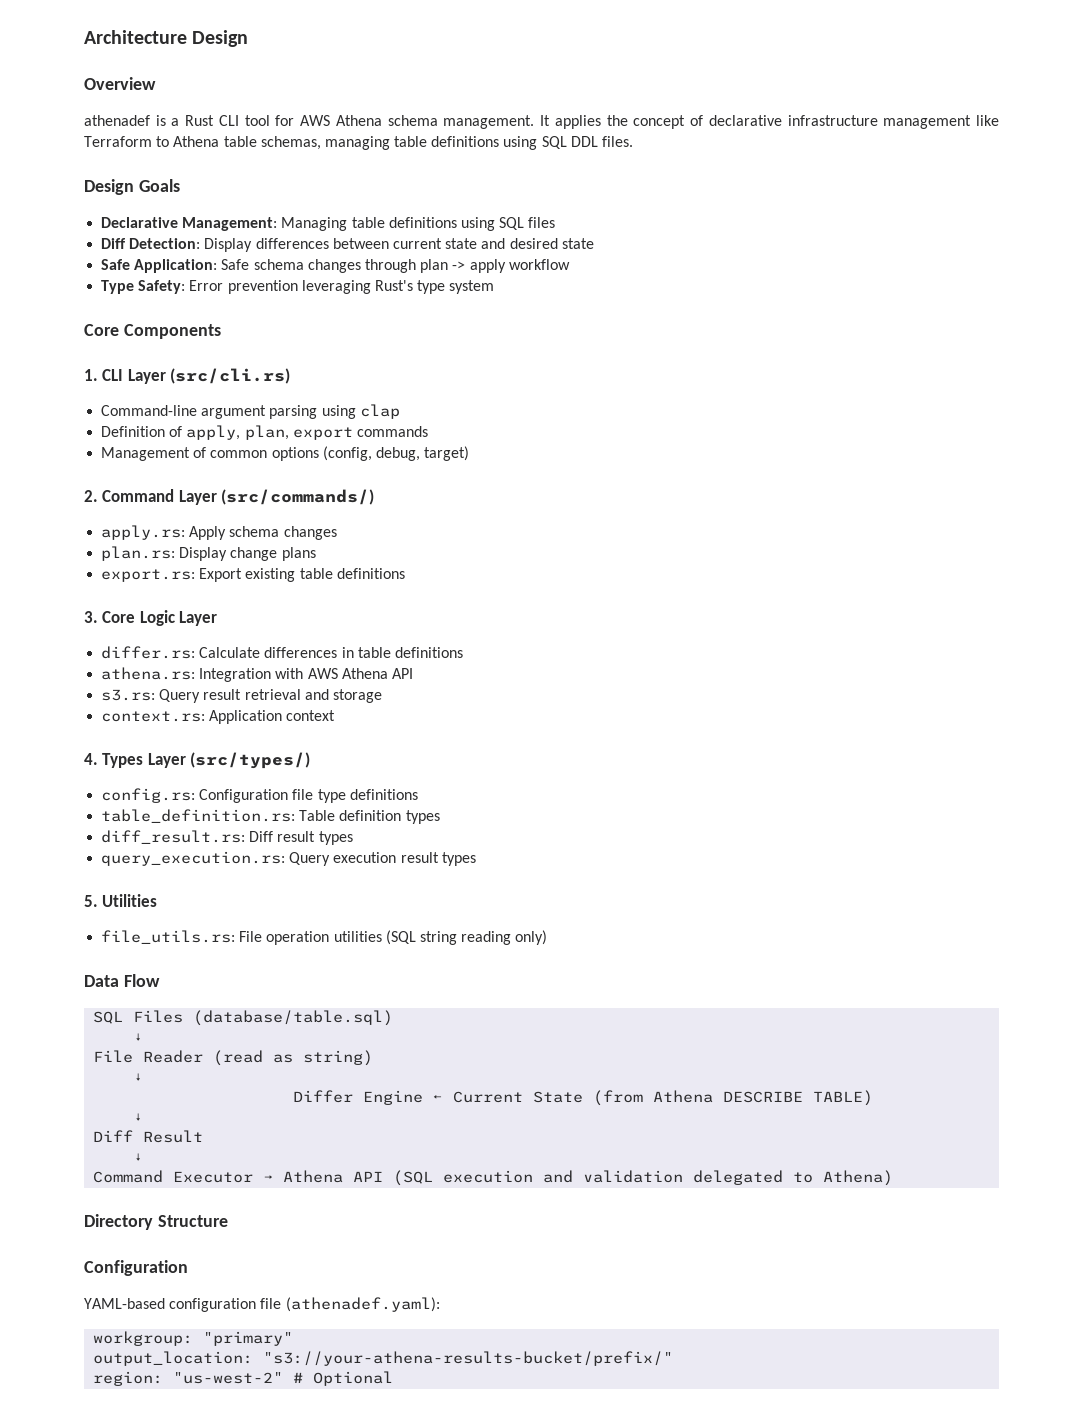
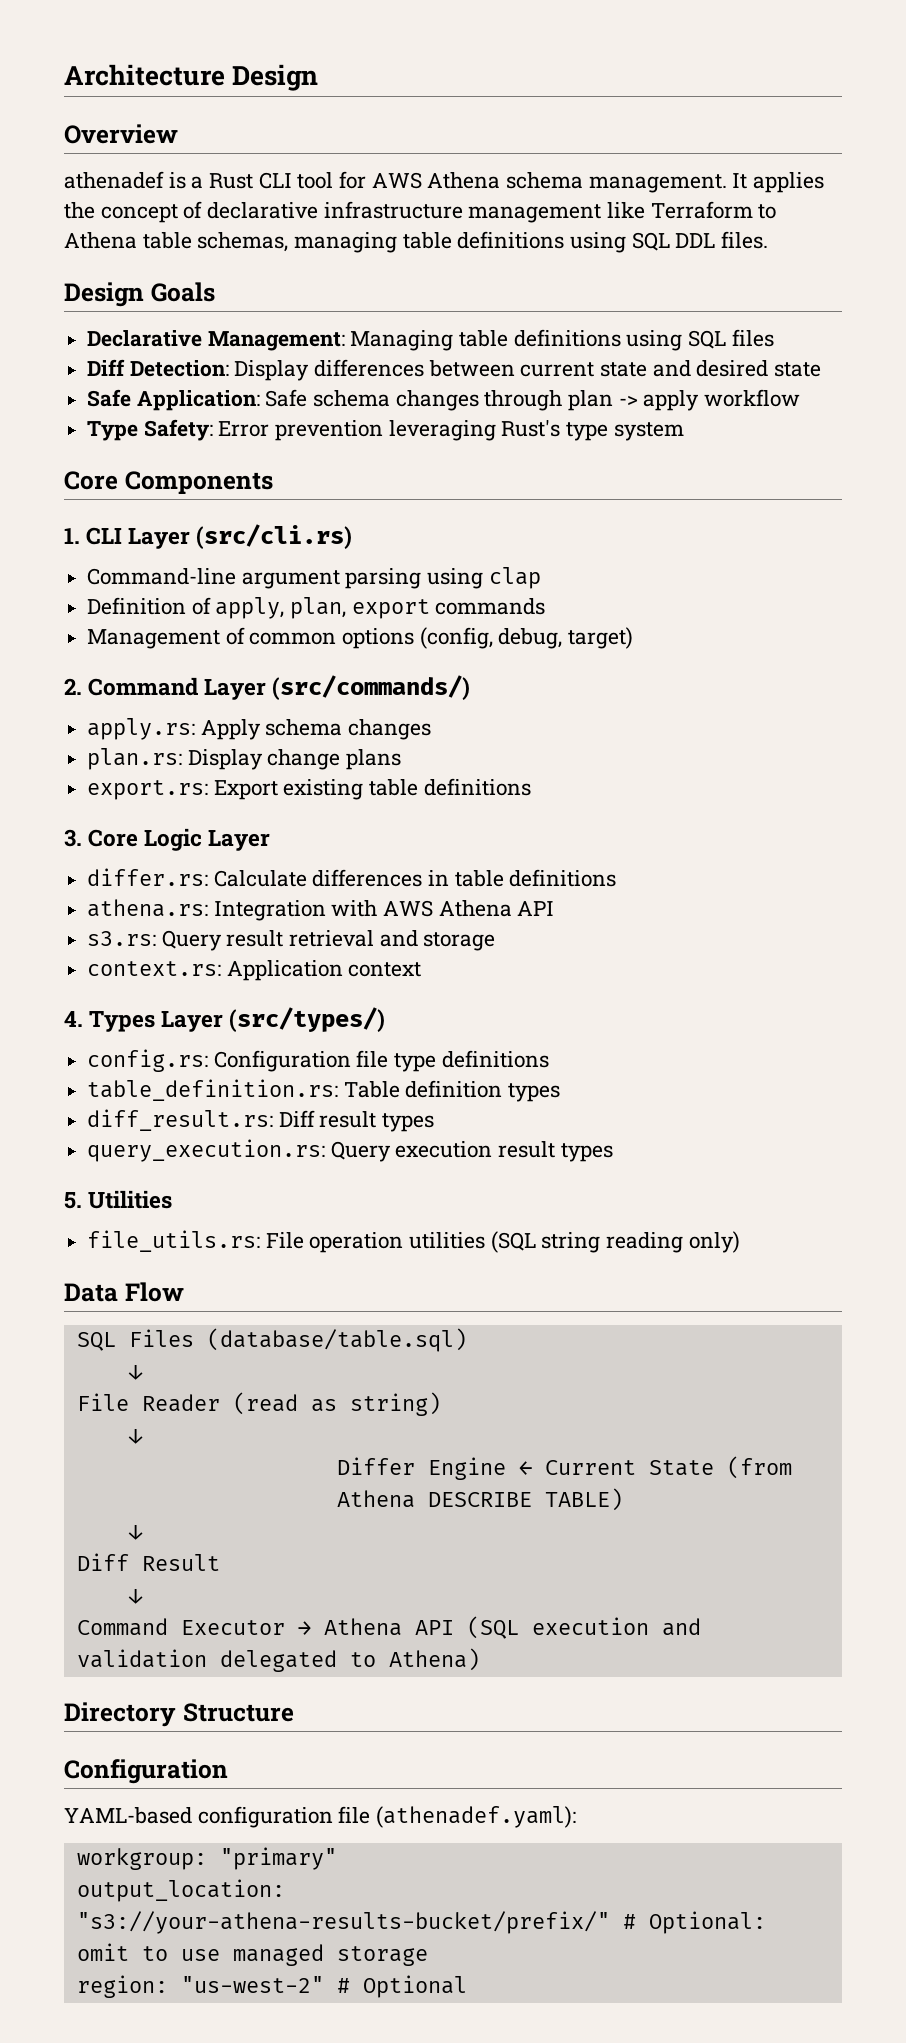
- output_location: "s3://your-athena-results-bucket/prefix/"
+ output_location: "s3://your-athena-results-bucket/prefix/" # Optional: omit to use managed storage

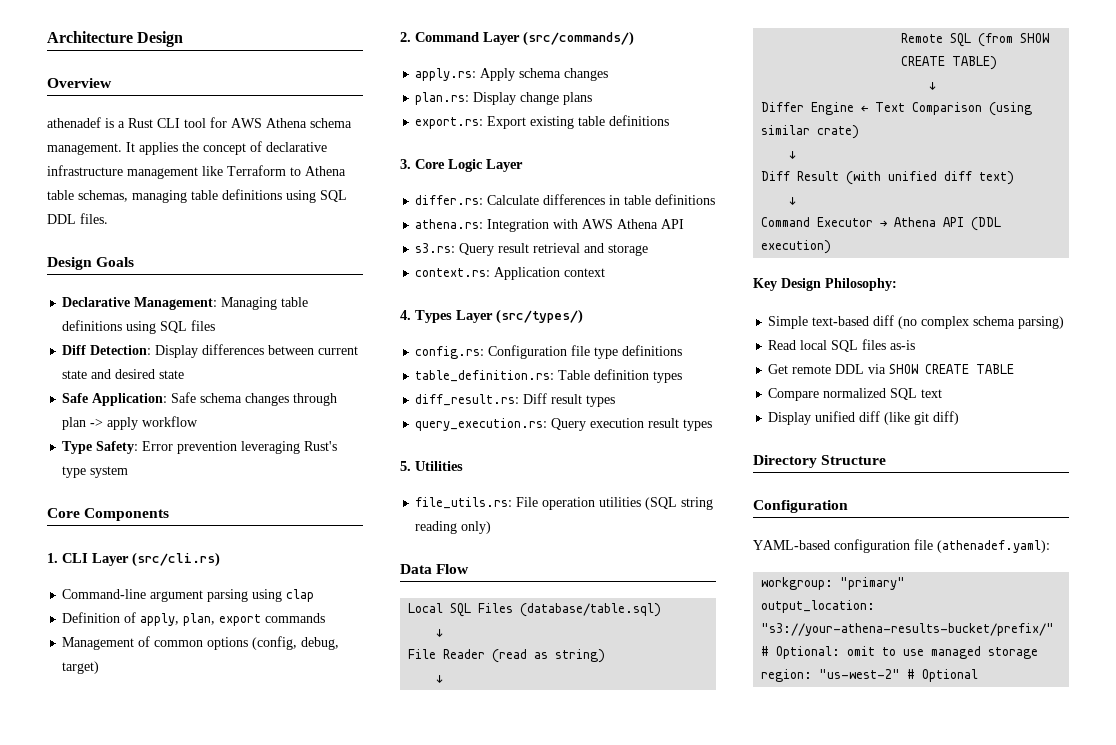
- SQL Files (database/table.sql)
+ Local SQL Files (database/table.sql)
- Differ Engine ← Current State (from Athena DESCRIBE TABLE)
+ Remote SQL (from SHOW CREATE TABLE)
+ ↓
+ Differ Engine ← Text Comparison (using similar crate)
- Diff Result
+ Diff Result (with unified diff text)
- Command Executor → Athena API (SQL execution and validation delegated to Athena)
+ Command Executor → Athena API (DDL execution)
+ Key Design Philosophy:
+ Simple text-based diff (no complex schema parsing)
+ Read local SQL files as-is
+ Get remote DDL via SHOW CREATE TABLE
+ Compare normalized SQL text
+ Display unified diff (like git diff)

